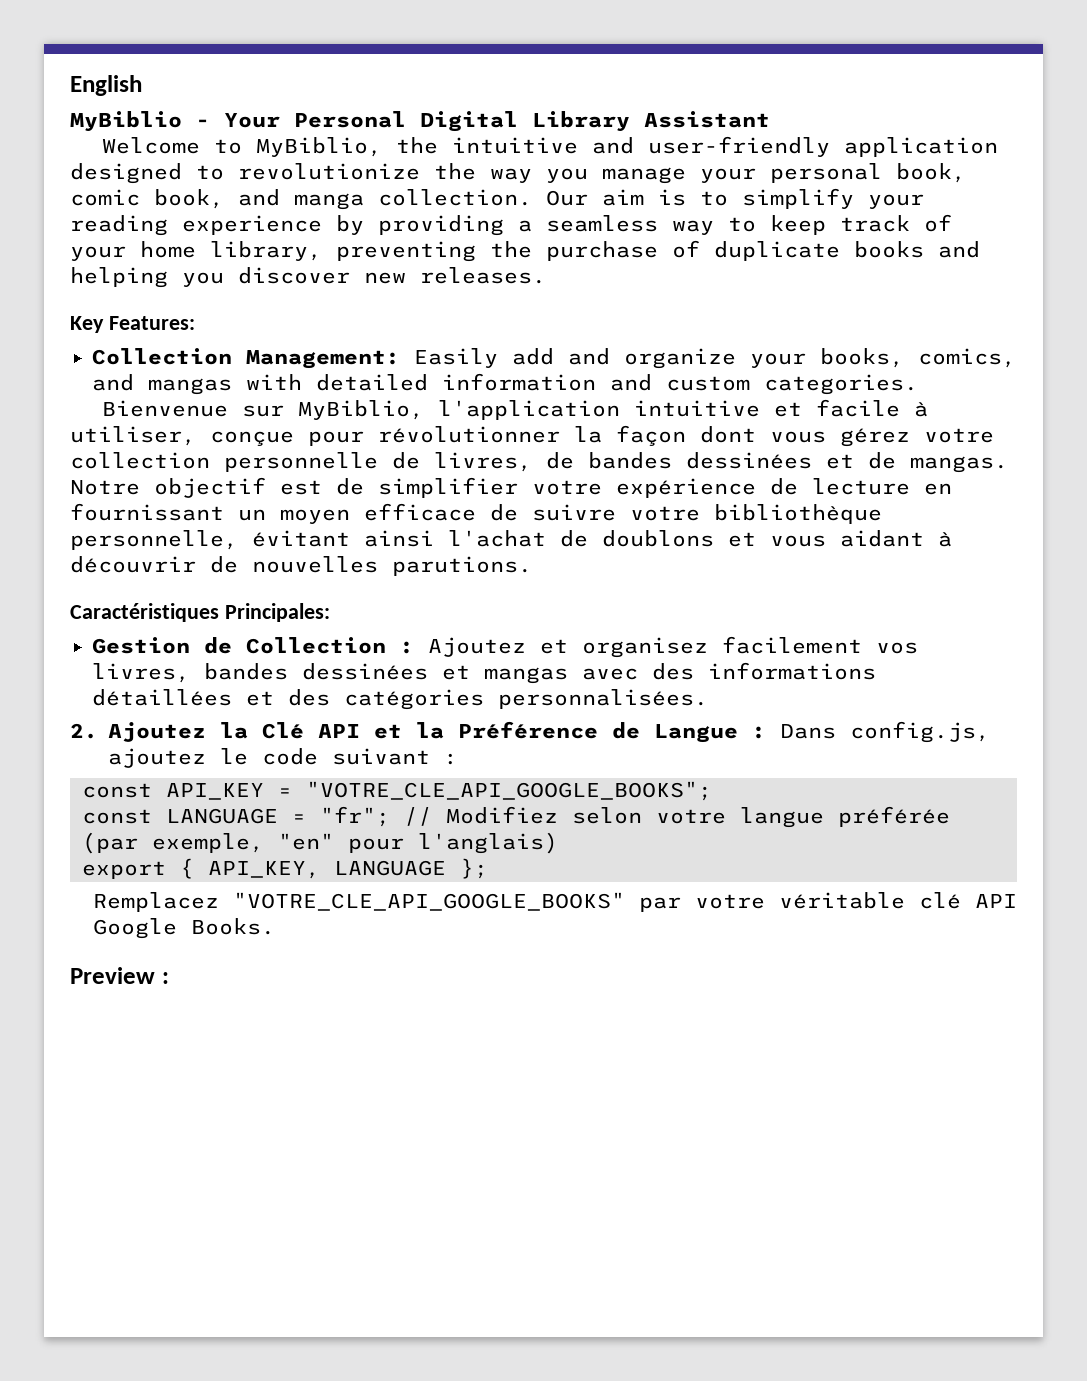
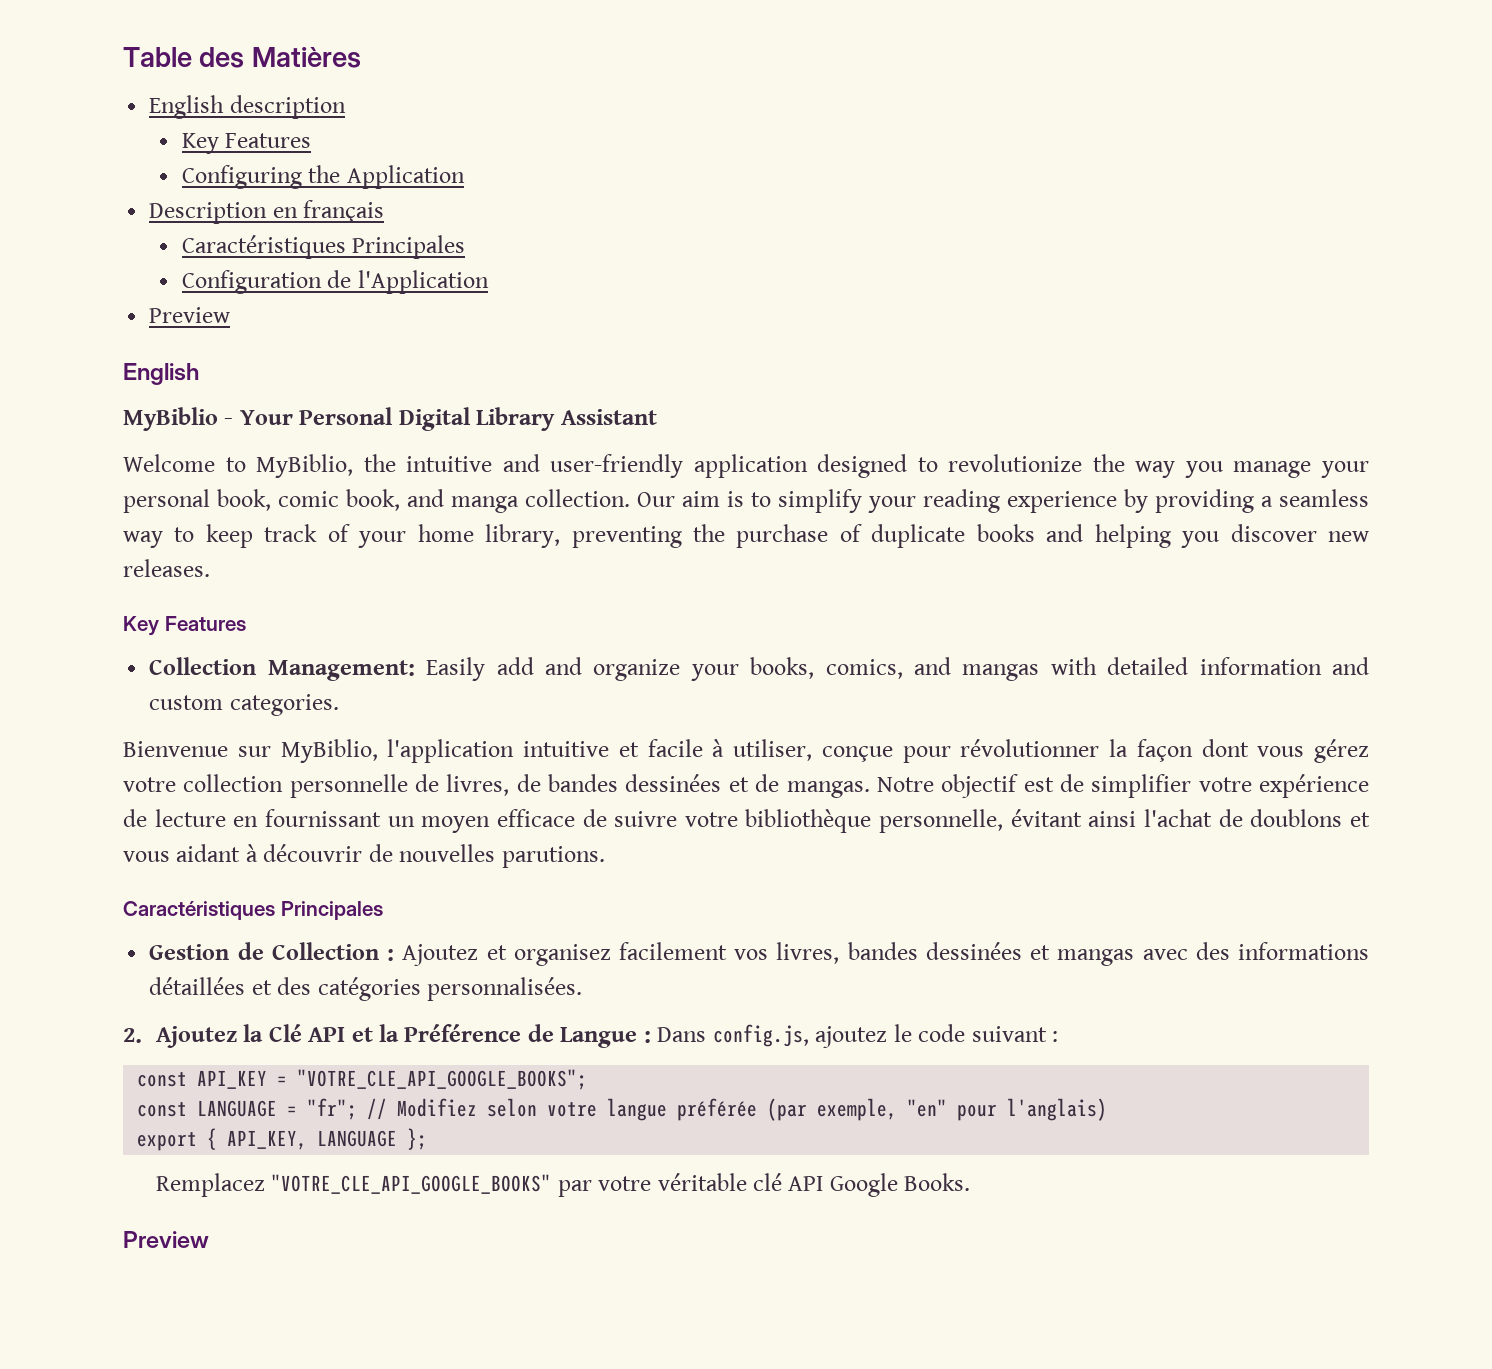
+ Table des Matières
+ English description
+ Key Features
+ Configuring the Application
+ Description en français
+ Caractéristiques Principales
+ Configuration de l'Application
+ Preview
  Our aim is to simplify your reading experience by providing a seamless way to keep track of your home library, preventing the purchase of duplicate books and helping you discover new releases.
- Key Features:
+ Key Features
  Notre objectif est de simplifier votre expérience de lecture en fournissant un moyen efficace de suivre votre bibliothèque personnelle, évitant ainsi l'achat de doublons et vous aidant à découvrir de nouvelles parutions.
- Caractéristiques Principales:
+ Caractéristiques Principales
  Remplacez "VOTRE_CLE_API_GOOGLE_BOOKS" par votre véritable clé API Google Books.
- Preview :
+ Preview

